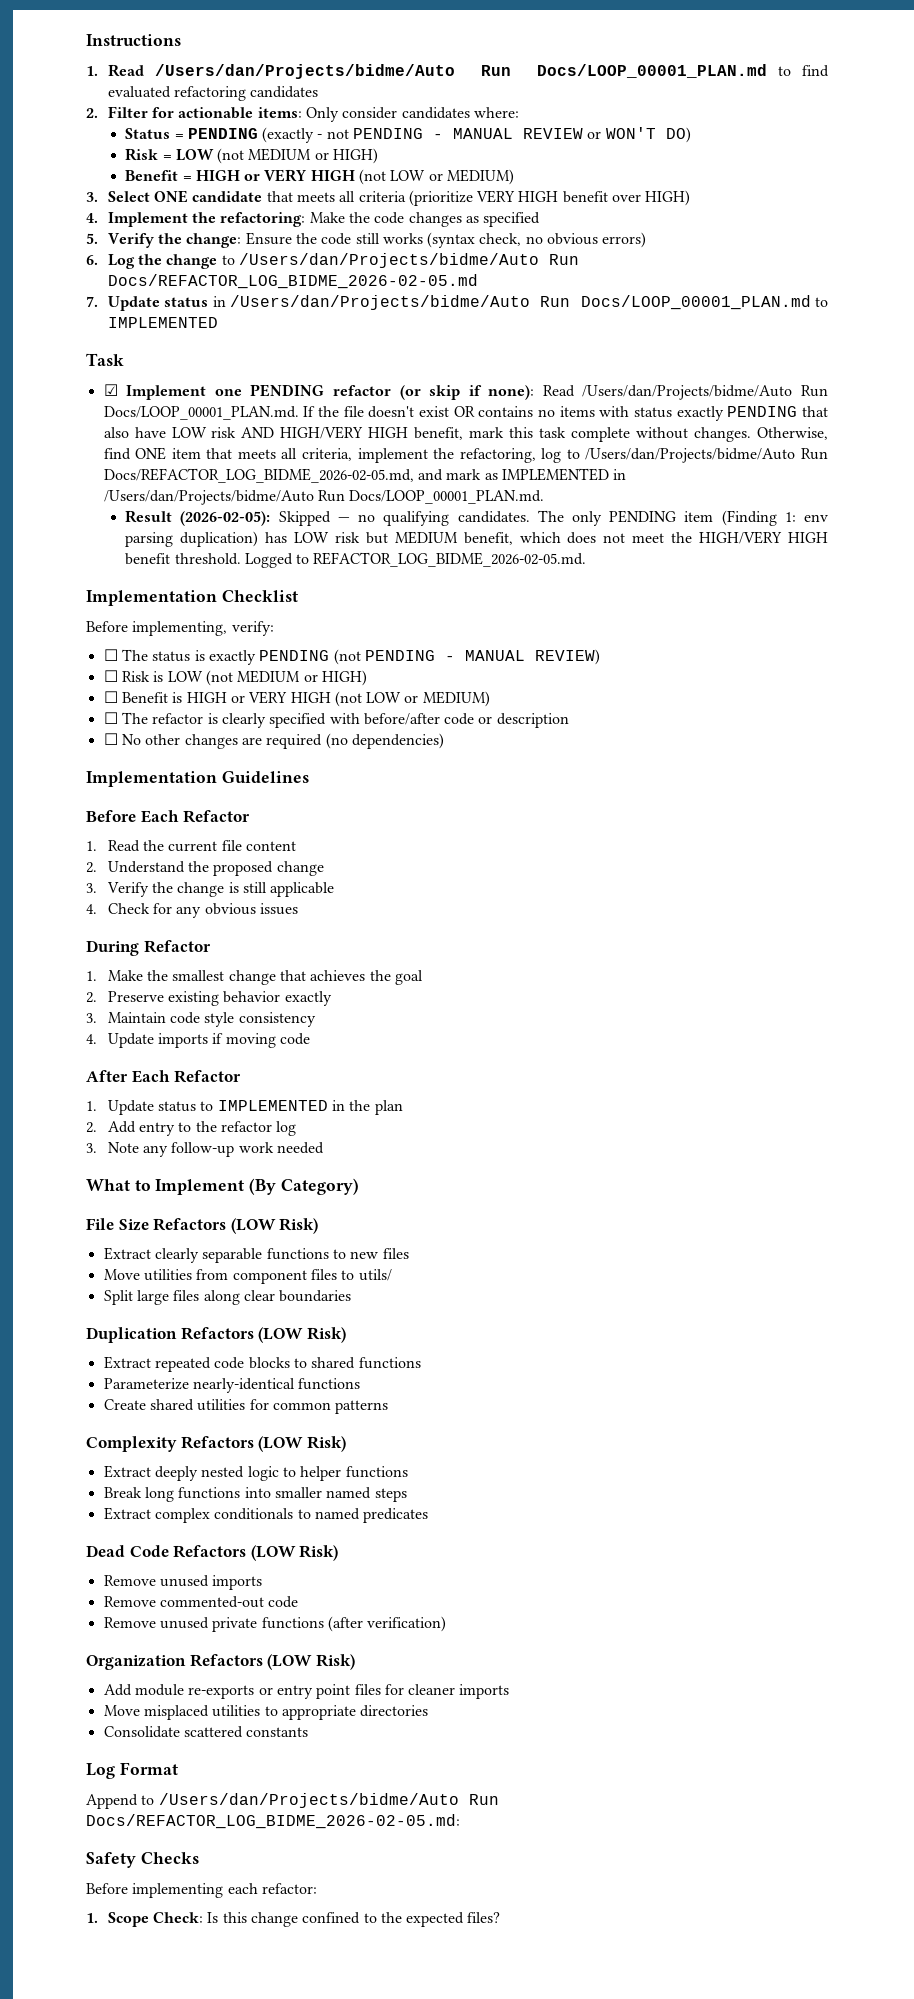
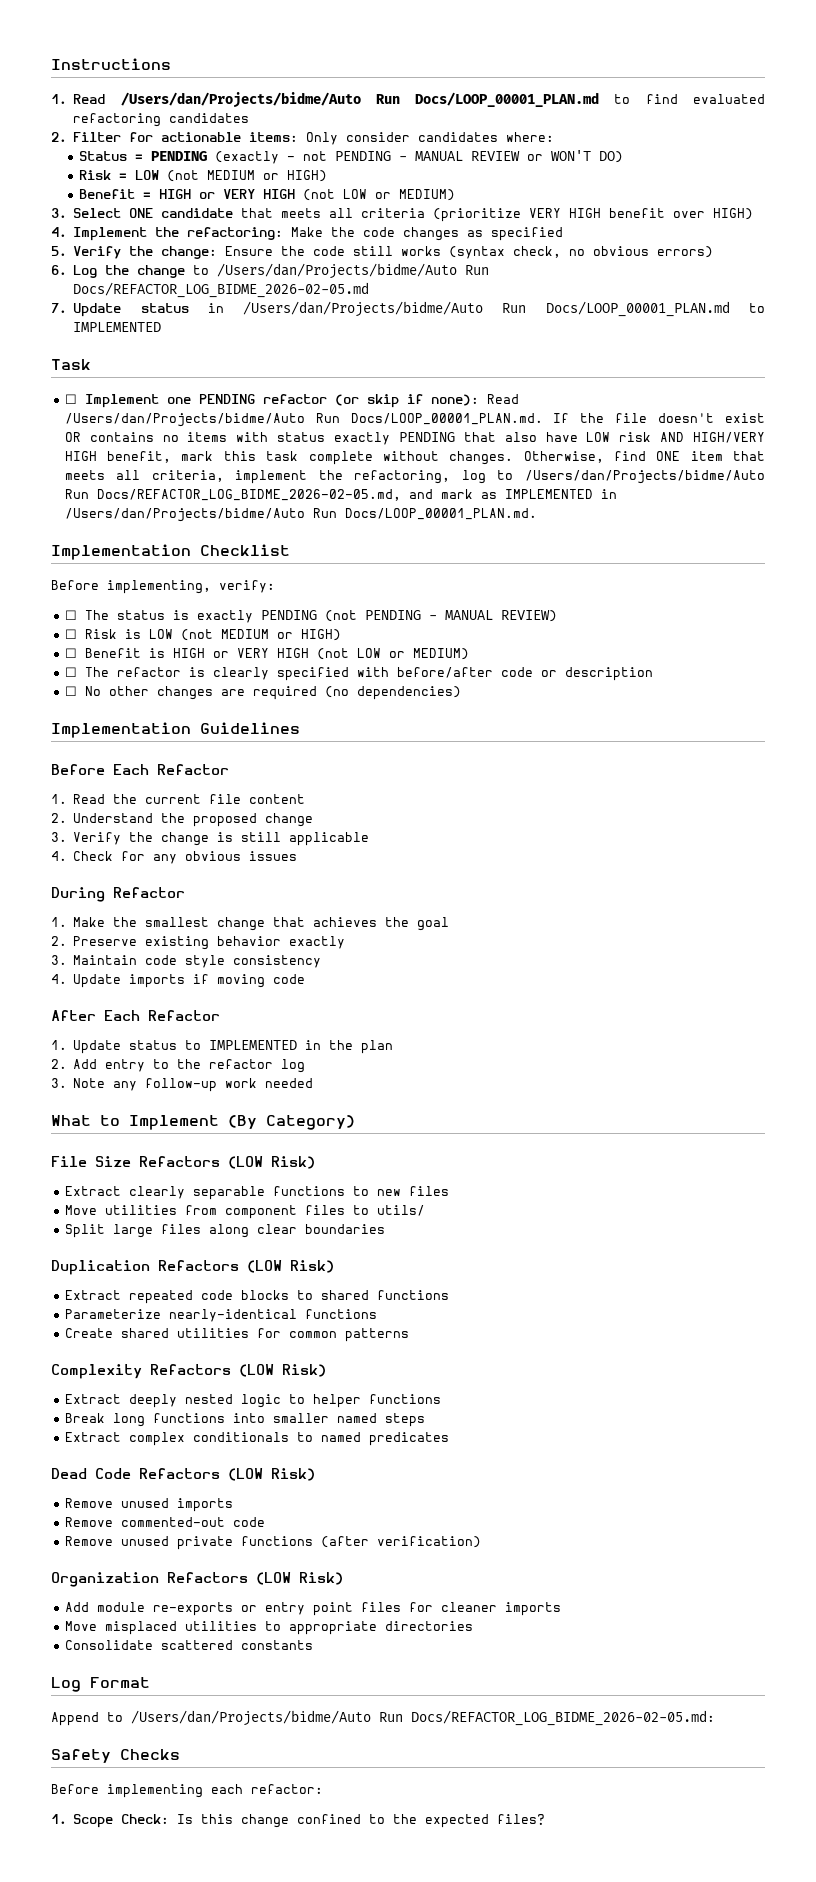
- ☑ Implement one PENDING refactor (or skip if none): Read /Users/dan/Projects/bidme/Auto Run Docs/LOOP_00001_PLAN.md. If the file doesn't exist OR contains no items with status exactly PENDING that also have LOW risk AND HIGH/VERY HIGH benefit, mark this task complete without changes.
+ ☐ Implement one PENDING refactor (or skip if none): Read /Users/dan/Projects/bidme/Auto Run Docs/LOOP_00001_PLAN.md. If the file doesn't exist OR contains no items with status exactly PENDING that also have LOW risk AND HIGH/VERY HIGH benefit, mark this task complete without changes.
- Result (2026-02-05): Skipped — no qualifying candidates. The only PENDING item (Finding 1: env parsing duplication) has LOW risk but MEDIUM benefit, which does not meet the HIGH/VERY HIGH benefit threshold. Logged to REFACTOR_LOG_BIDME_2026-02-05.md.

